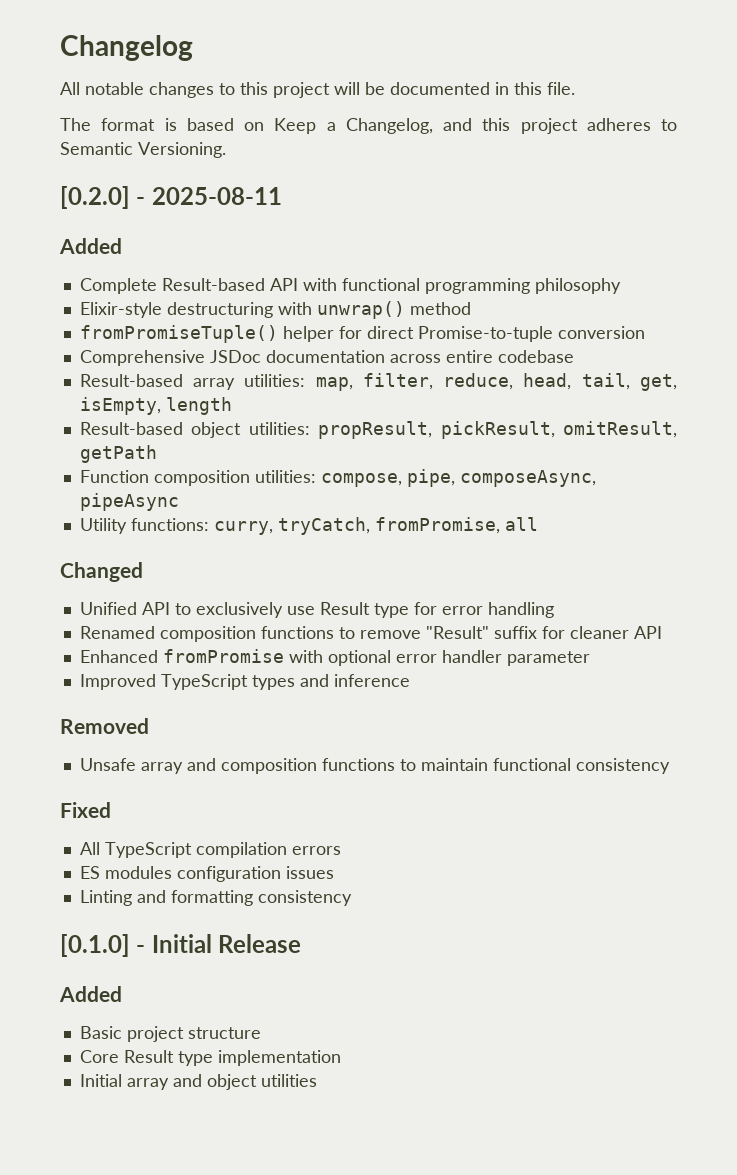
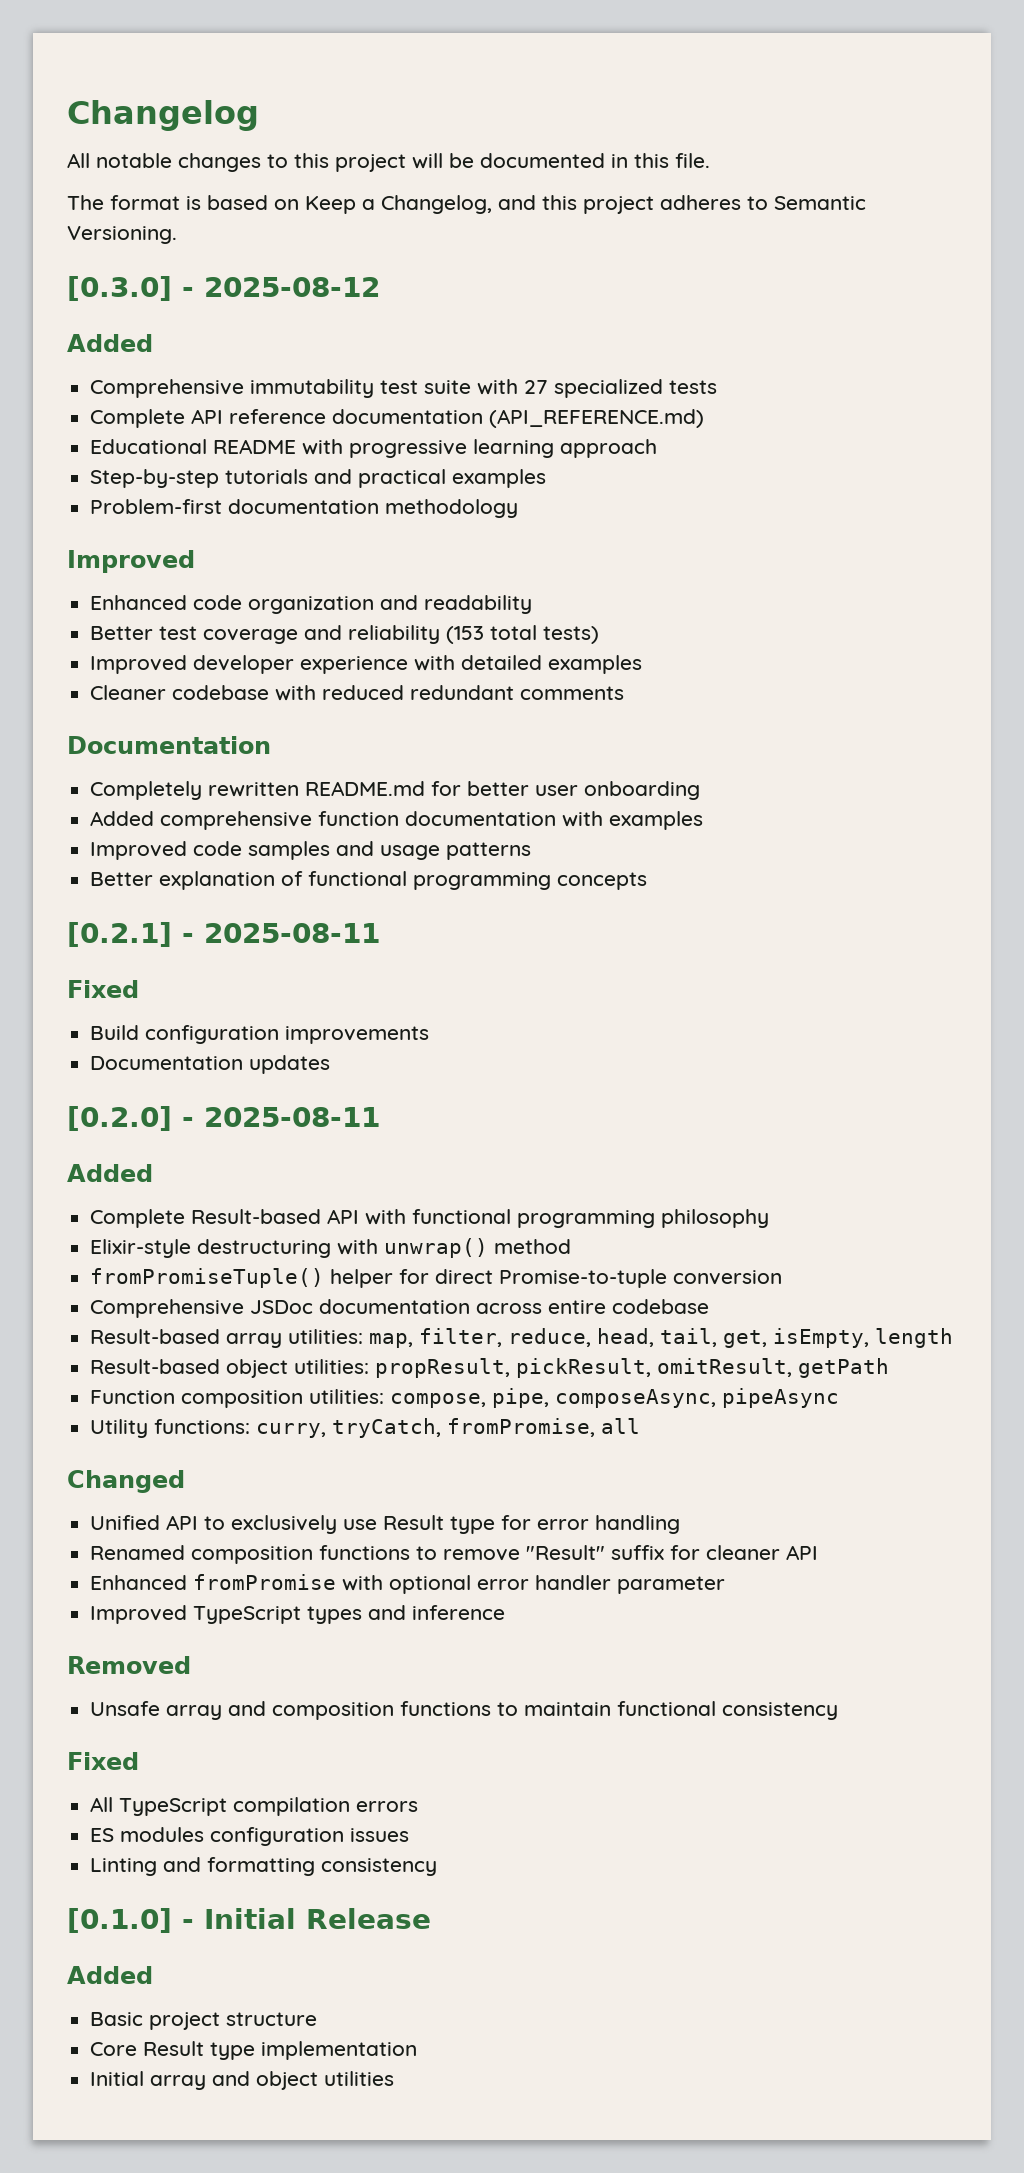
+ [0.3.0] - 2025-08-12
+ Added
+ Comprehensive immutability test suite with 27 specialized tests
+ Complete API reference documentation (API_REFERENCE.md)
+ Educational README with progressive learning approach
+ Step-by-step tutorials and practical examples
+ Problem-first documentation methodology
+ Improved
+ Enhanced code organization and readability
+ Better test coverage and reliability (153 total tests)
+ Improved developer experience with detailed examples
+ Cleaner codebase with reduced redundant comments
+ Documentation
+ Completely rewritten README.md for better user onboarding
+ Added comprehensive function documentation with examples
+ Improved code samples and usage patterns
+ Better explanation of functional programming concepts
+ [0.2.1] - 2025-08-11
+ Fixed
+ Build configuration improvements
+ Documentation updates

